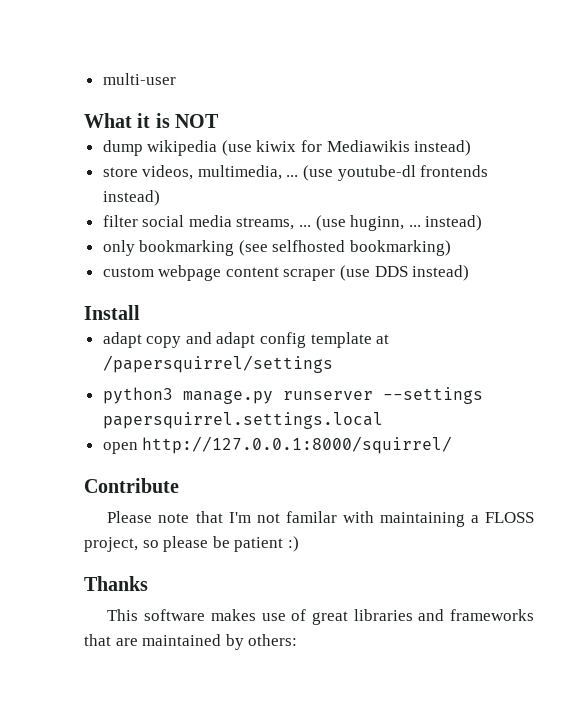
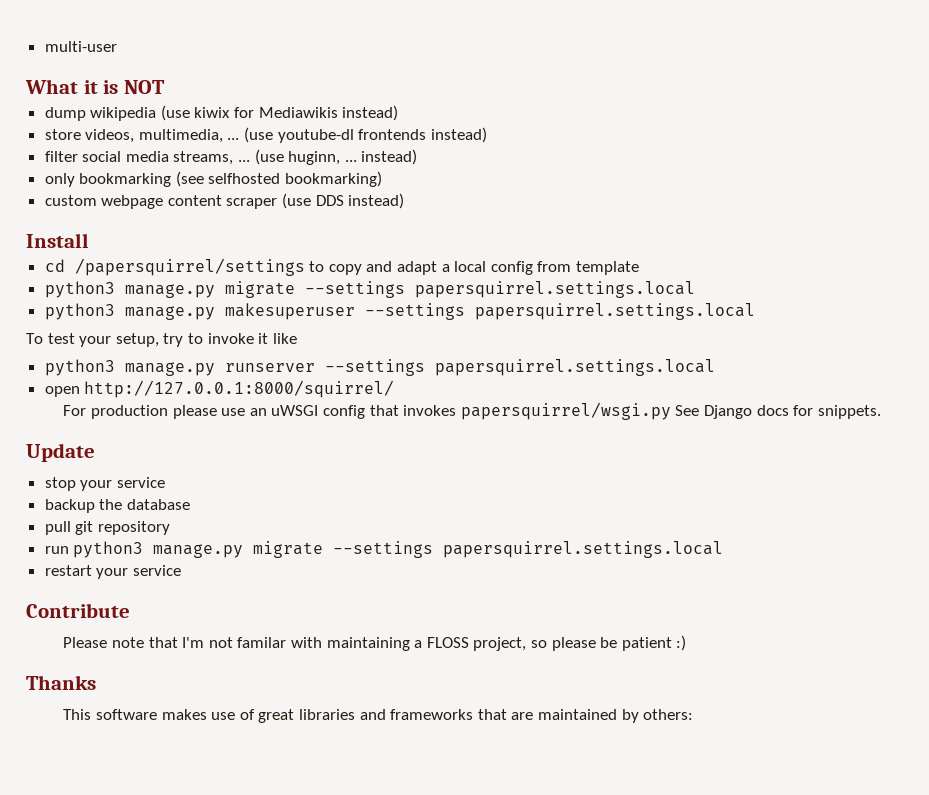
- adapt copy and adapt config template at /papersquirrel/settings
+ cd /papersquirrel/settings to copy and adapt a local config from template
+ python3 manage.py migrate --settings papersquirrel.settings.local
+ python3 manage.py makesuperuser --settings papersquirrel.settings.local
+ To test your setup, try to invoke it like
+ For production please use an uWSGI config that invokes papersquirrel/wsgi.py See Django docs for snippets.
+ Update
+ stop your service
+ backup the database
+ pull git repository
+ run python3 manage.py migrate --settings papersquirrel.settings.local
+ restart your service

